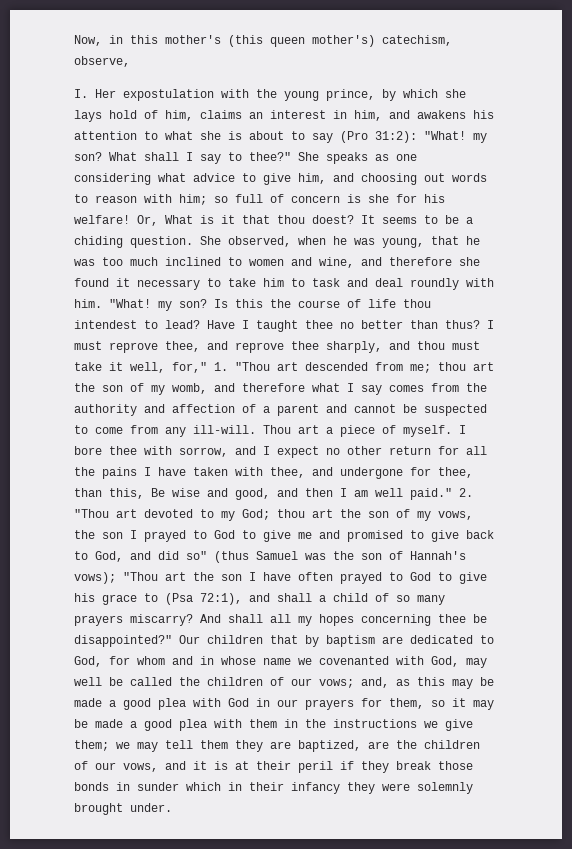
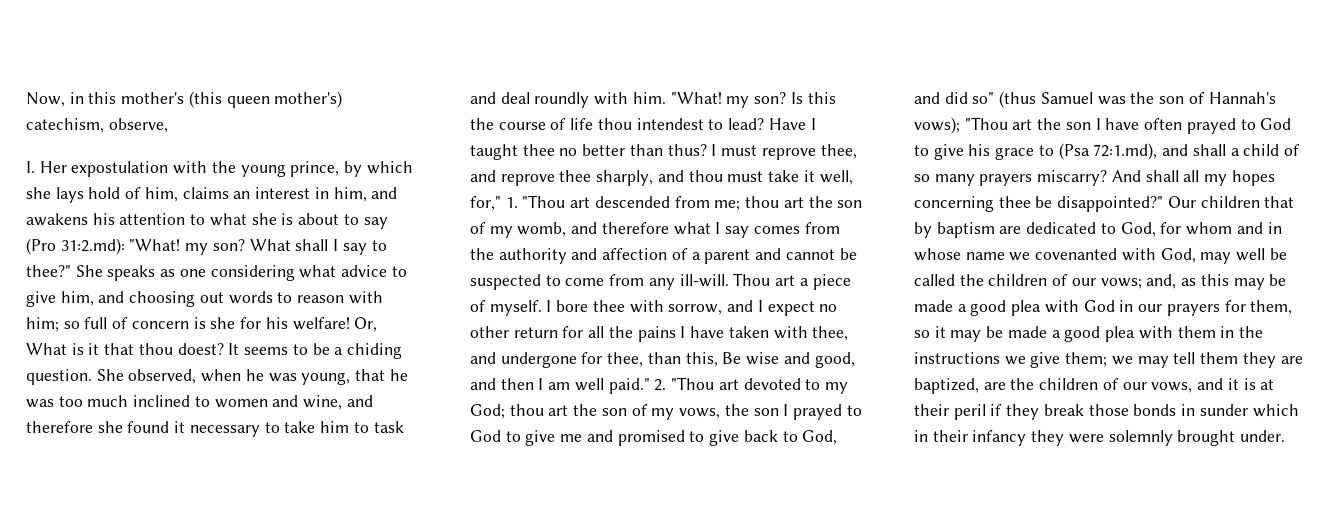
- I. Her expostulation with the young prince, by which she lays hold of him, claims an interest in him, and awakens his attention to what she is about to say (Pro 31:2): "What! my son?
+ I. Her expostulation with the young prince, by which she lays hold of him, claims an interest in him, and awakens his attention to what she is about to say (Pro 31:2.md): "What! my son?
- "Thou art the son I have often prayed to God to give his grace to (Psa 72:1), and shall a child of so many prayers miscarry?
+ "Thou art the son I have often prayed to God to give his grace to (Psa 72:1.md), and shall a child of so many prayers miscarry?

